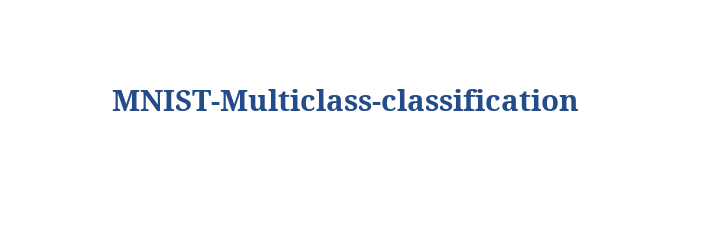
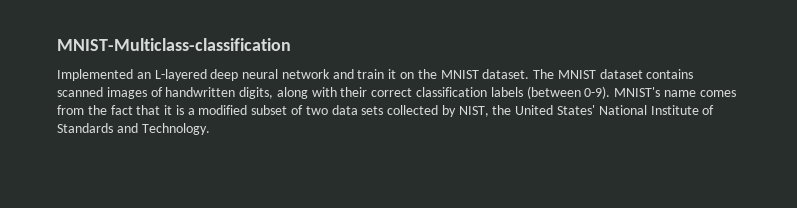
+ Implemented an L-layered deep neural network and train it on the MNIST dataset. The MNIST dataset contains scanned images of handwritten digits, along with their correct classification labels (between 0-9). MNIST's name comes from the fact that it is a modified subset of two data sets collected by NIST, the United States' National Institute of Standards and Technology.

